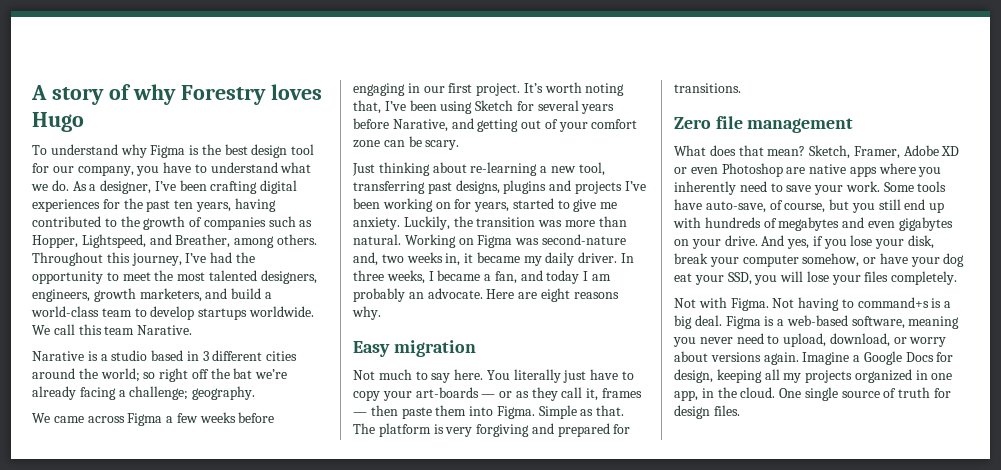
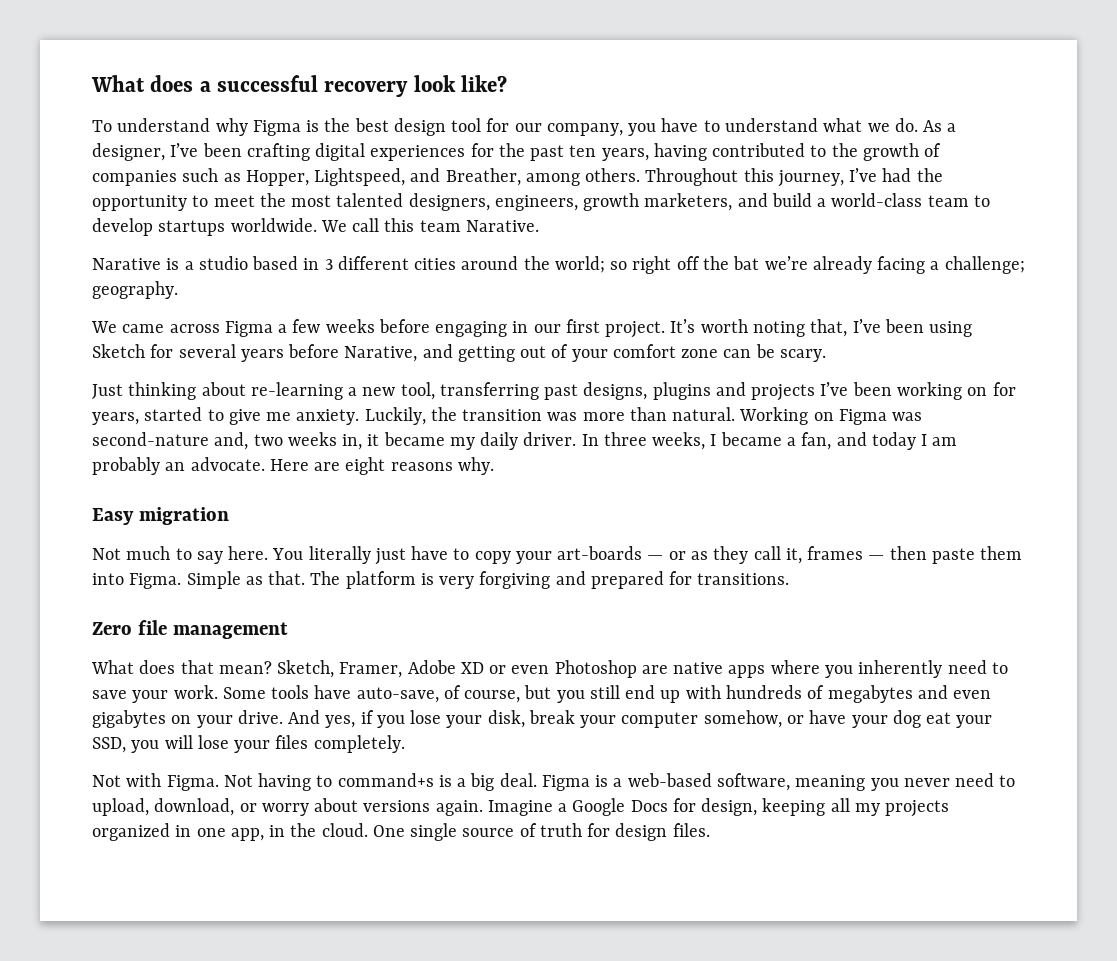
- A story of why Forestry loves Hugo
+ What does a successful recovery look like?

